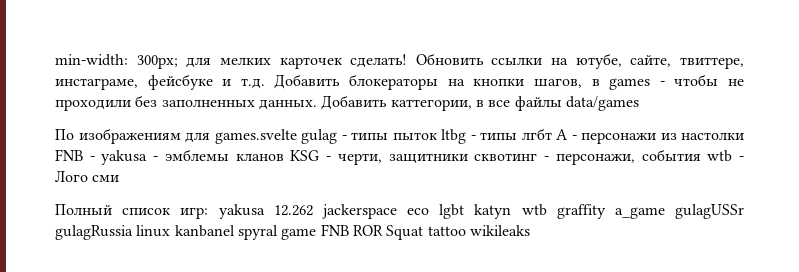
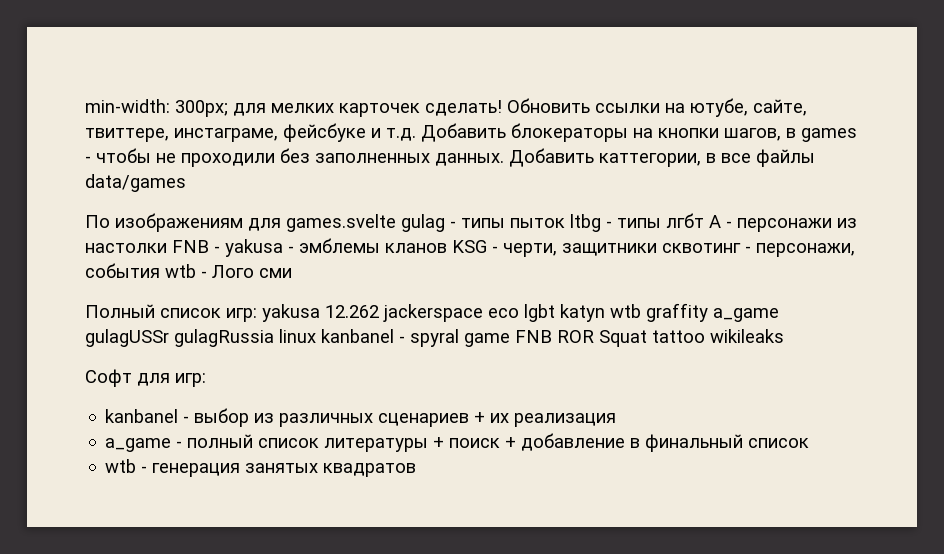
- Полный список игр: yakusa 12.262 jackerspace eco lgbt katyn wtb graffity a_game gulagUSSr gulagRussia linux kanbanel spyral game FNB ROR Squat tattoo wikileaks
+ Полный список игр: yakusa 12.262 jackerspace eco lgbt katyn wtb graffity a_game gulagUSSr gulagRussia linux kanbanel - spyral game FNB ROR Squat tattoo wikileaks
+ Софт для игр:
+ kanbanel - выбор из различных сценариев + их реализация
+ a_game - полный список литературы + поиск + добавление в финальный список
+ wtb - генерация занятых квадратов

